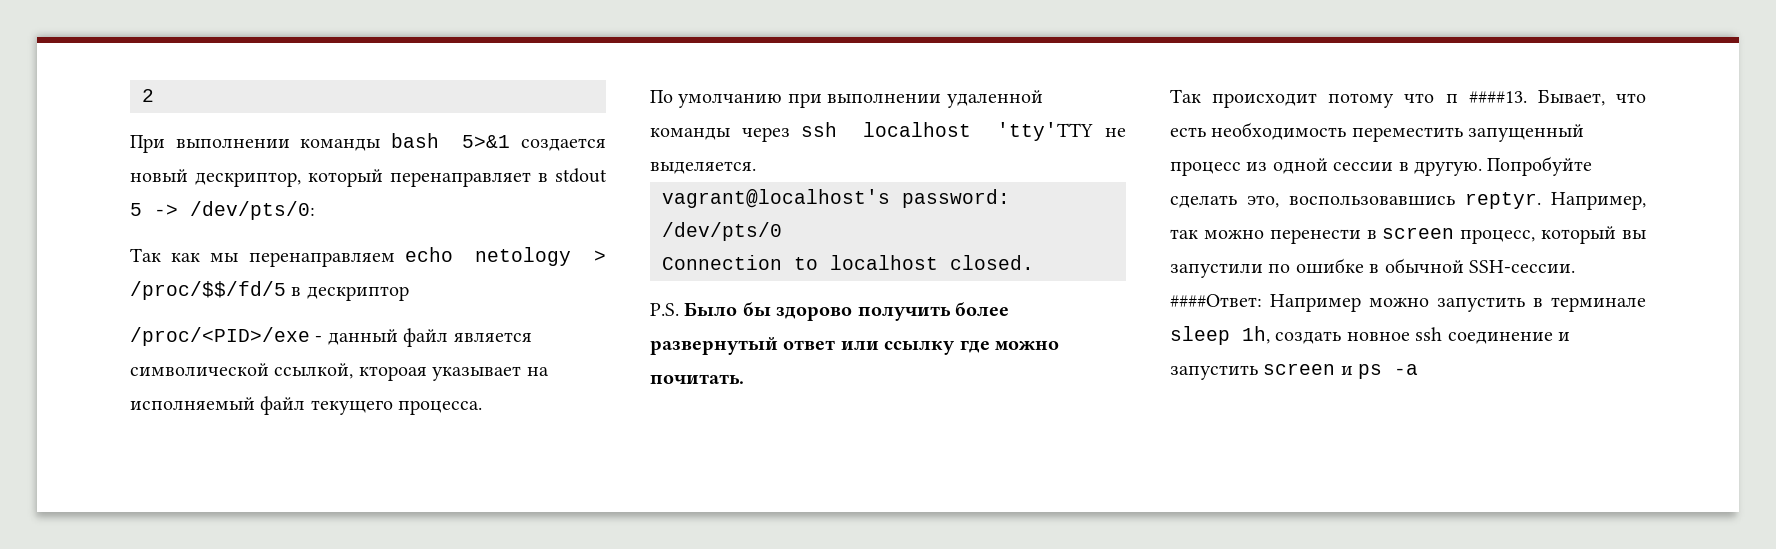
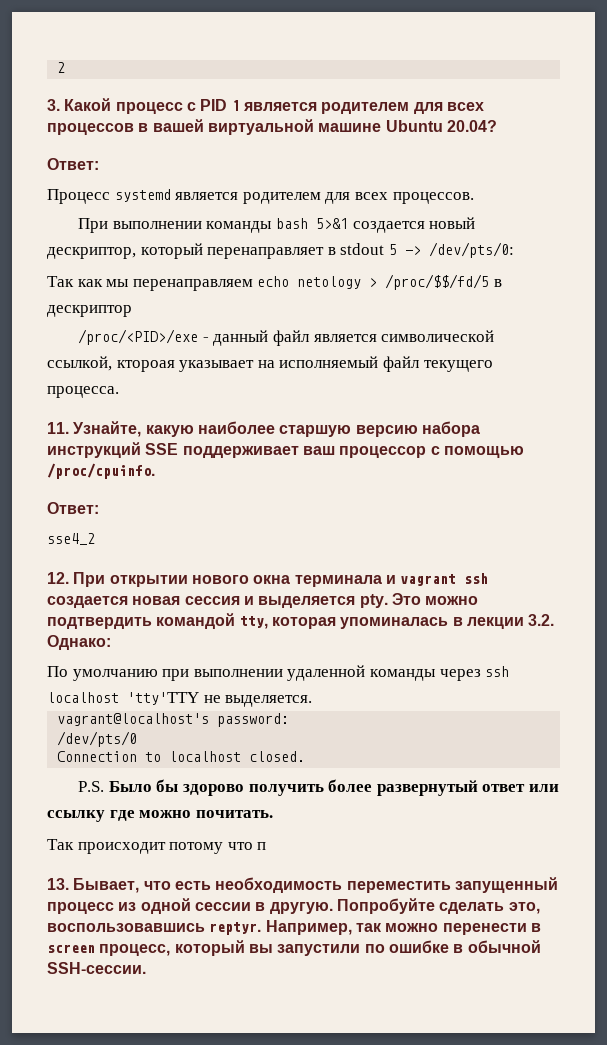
+ 3. Какой процесс с PID 1 является родителем для всех процессов в вашей виртуальной машине Ubuntu 20.04?
+ Ответ:
+ Процесс systemd является родителем для всех процессов.
+ 11. Узнайте, какую наиболее старшую версию набора инструкций SSE поддерживает ваш процессор с помощью /proc/cpuinfo.
+ Ответ:
+ sse4_2
+ 12. При открытии нового окна терминала и vagrant ssh создается новая сессия и выделяется pty. Это можно подтвердить командой tty, которая упоминалась в лекции 3.2. Однако:
- Так происходит потому что п ####13. Бывает, что есть необходимость переместить запущенный процесс из одной сессии в другую.
+ Так происходит потому что п
+ 13. Бывает, что есть необходимость переместить запущенный процесс из одной сессии в другую.
- ####Ответ: Например можно запустить в терминале sleep 1h, создать новное ssh соединение и запустить screen и ps -a

